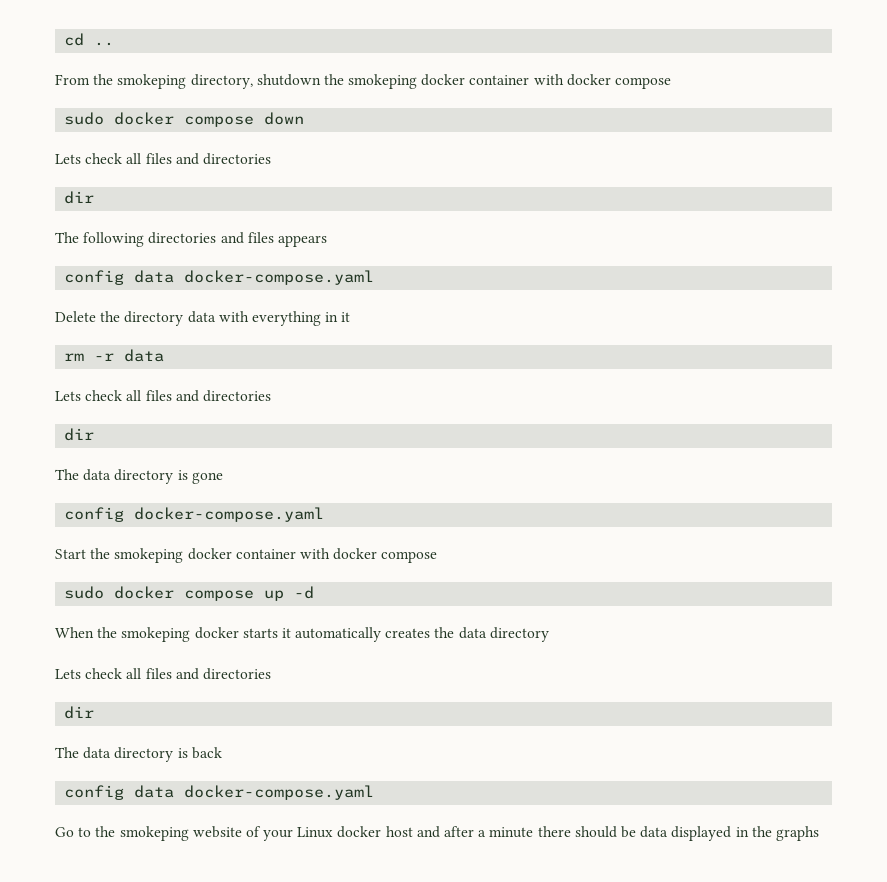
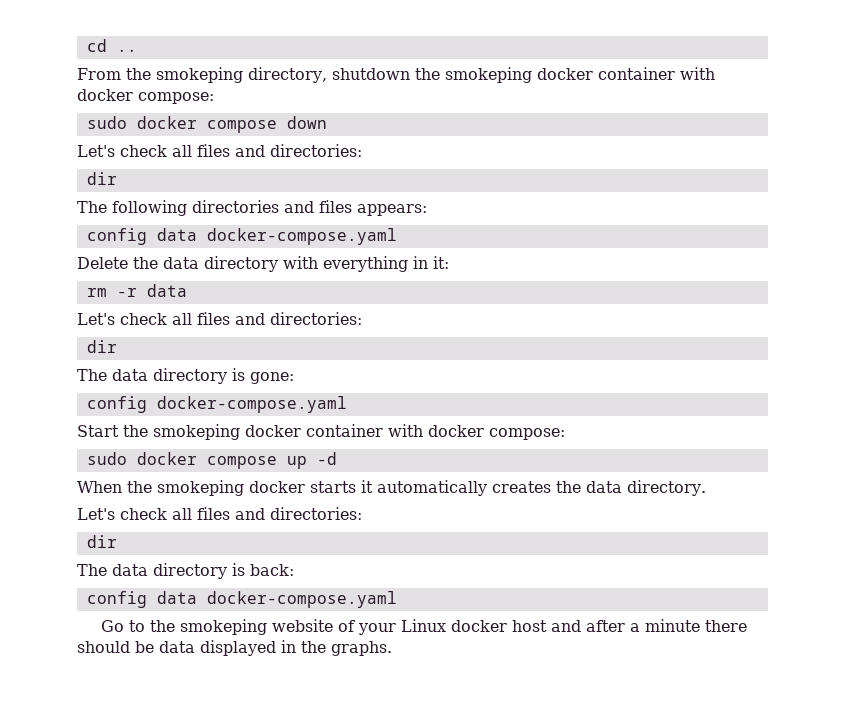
- From the smokeping directory, shutdown the smokeping docker container with docker compose
+ From the smokeping directory, shutdown the smokeping docker container with docker compose:
  sudo docker compose down
- Lets check all files and directories
+ Let's check all files and directories:
- The following directories and files appears
+ The following directories and files appears:
- Delete the directory data with everything in it
+ Delete the data directory with everything in it:
  rm -r data
- Lets check all files and directories
+ Let's check all files and directories:
  dir
- The data directory is gone
+ The data directory is gone:
- Start the smokeping docker container with docker compose
+ Start the smokeping docker container with docker compose:
- When the smokeping docker starts it automatically creates the data directory
- Lets check all files and directories
+ When the smokeping docker starts it automatically creates the data directory.
+ Let's check all files and directories:
  dir
- The data directory is back
+ The data directory is back:
- Go to the smokeping website of your Linux docker host and after a minute there should be data displayed in the graphs
+ Go to the smokeping website of your Linux docker host and after a minute there should be data displayed in the graphs.

